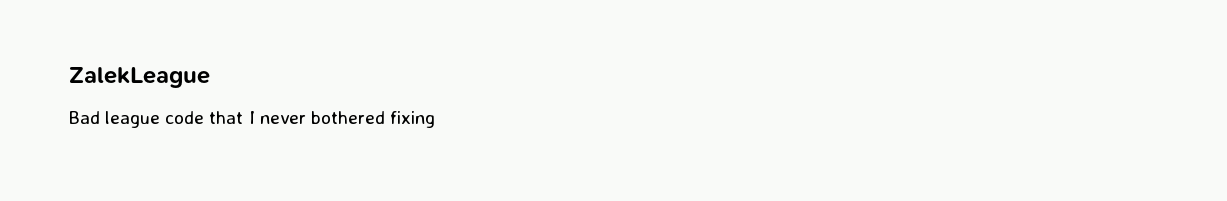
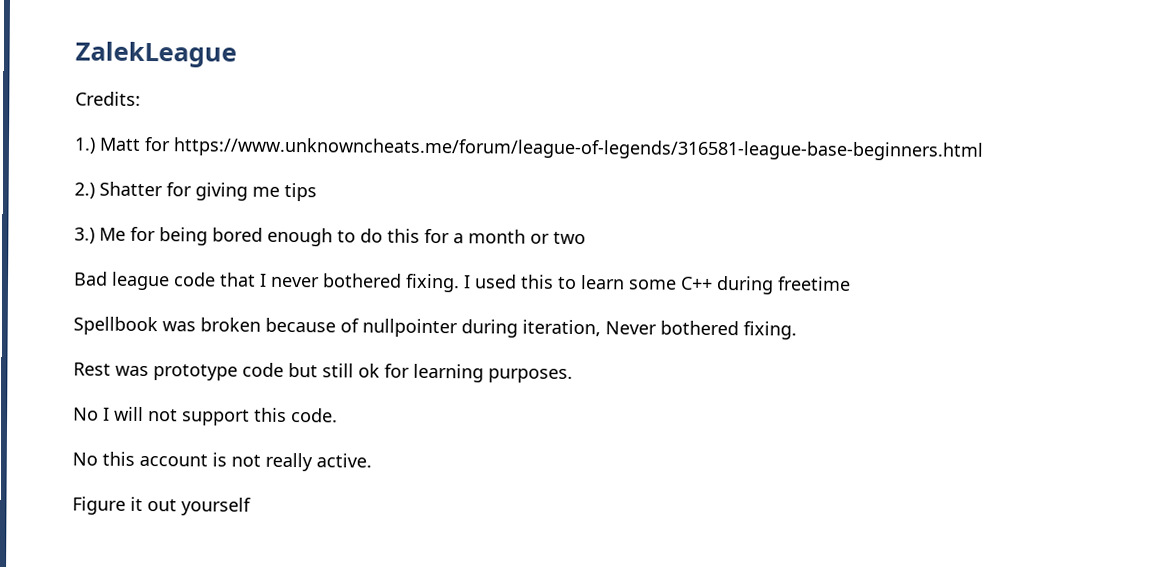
+ Credits:
+ 1.) Matt for https://www.unknowncheats.me/forum/league-of-legends/316581-league-base-beginners.html
+ 2.) Shatter for giving me tips
+ 3.) Me for being bored enough to do this for a month or two
- Bad league code that I never bothered fixing
+ Bad league code that I never bothered fixing. I used this to learn some C++ during freetime
+ Spellbook was broken because of nullpointer during iteration, Never bothered fixing.
+ Rest was prototype code but still ok for learning purposes.
+ No I will not support this code.
+ No this account is not really active.
+ Figure it out yourself

